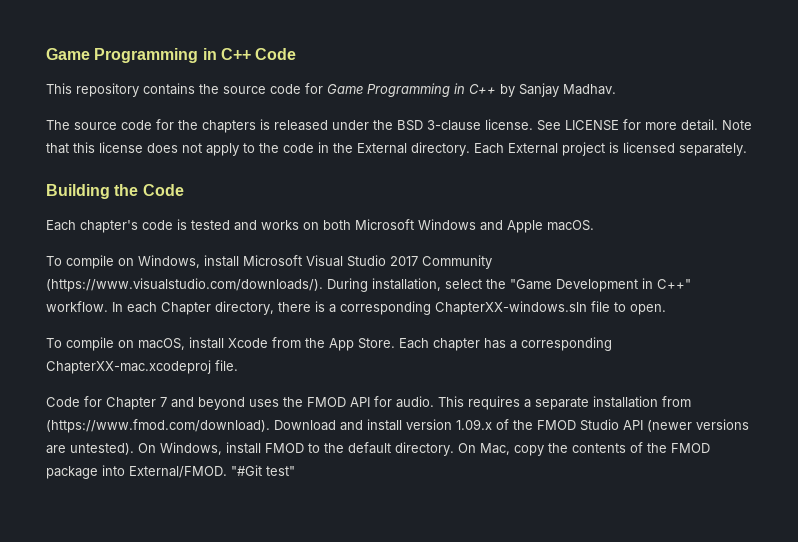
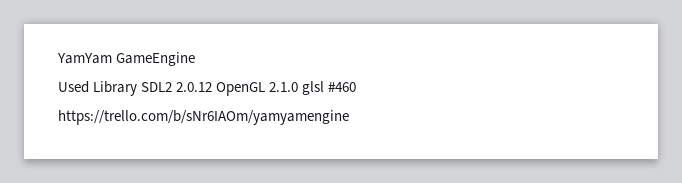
- Game Programming in C++ Code
- This repository contains the source code for Game Programming in C++ by Sanjay Madhav.
- The source code for the chapters is released under the BSD 3-clause license. See LICENSE for more detail. Note that this license does not apply to the code in the External directory. Each External project is licensed separately.
- Building the Code
- Each chapter's code is tested and works on both Microsoft Windows and Apple macOS.
- To compile on Windows, install Microsoft Visual Studio 2017 Community (https://www.visualstudio.com/downloads/). During installation, select the "Game Development in C++" workflow. In each Chapter directory, there is a corresponding ChapterXX-windows.sln file to open.
- To compile on macOS, install Xcode from the App Store. Each chapter has a corresponding ChapterXX-mac.xcodeproj file.
- Code for Chapter 7 and beyond uses the FMOD API for audio. This requires a separate installation from (https://www.fmod.com/download). Download and install version 1.09.x of the FMOD Studio API (newer versions are untested). On Windows, install FMOD to the default directory. On Mac, copy the contents of the FMOD package into External/FMOD. "#Git test"
+ YamYam GameEngine
+ Used Library SDL2 2.0.12 OpenGL 2.1.0 glsl #460
+ https://trello.com/b/sNr6IAOm/yamyamengine

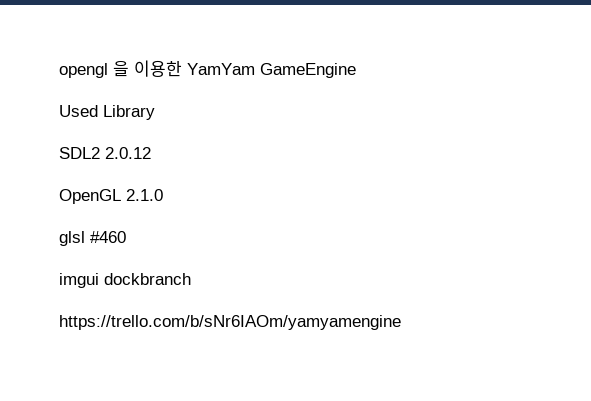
- YamYam GameEngine
+ opengl 을 이용한 YamYam GameEngine
- Used Library SDL2 2.0.12 OpenGL 2.1.0 glsl #460
+ Used Library
+ SDL2 2.0.12
+ OpenGL 2.1.0
+ glsl #460
+ imgui dockbranch

